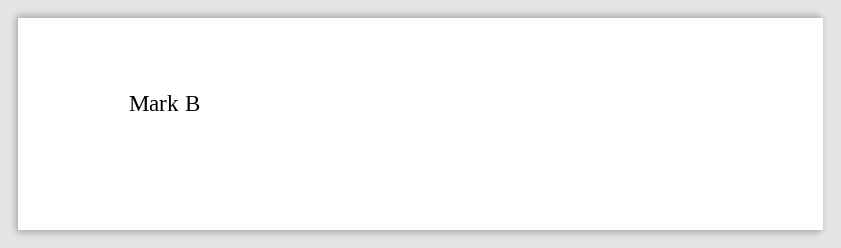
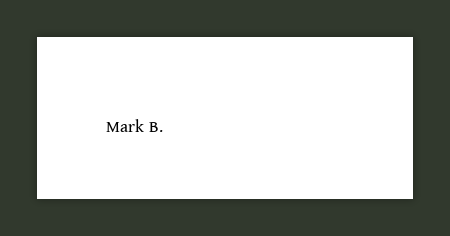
- Mark B
+ Mark B.

